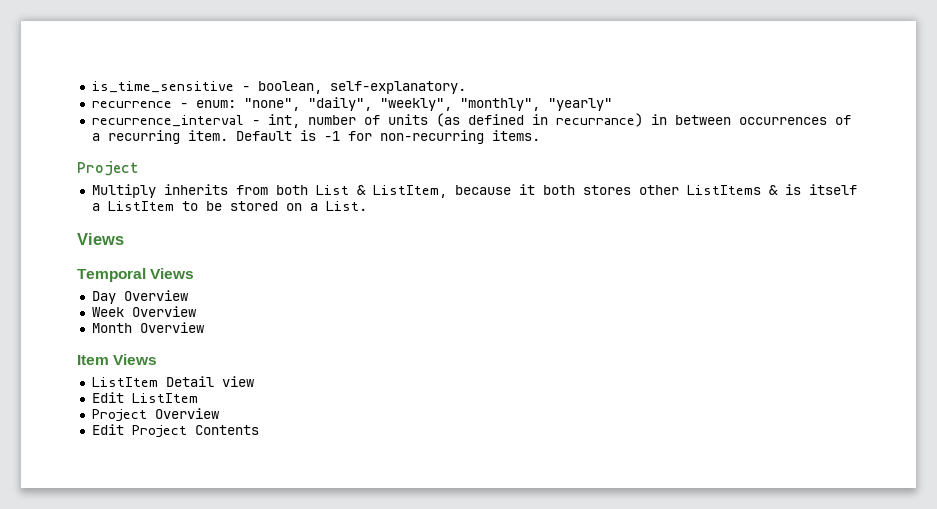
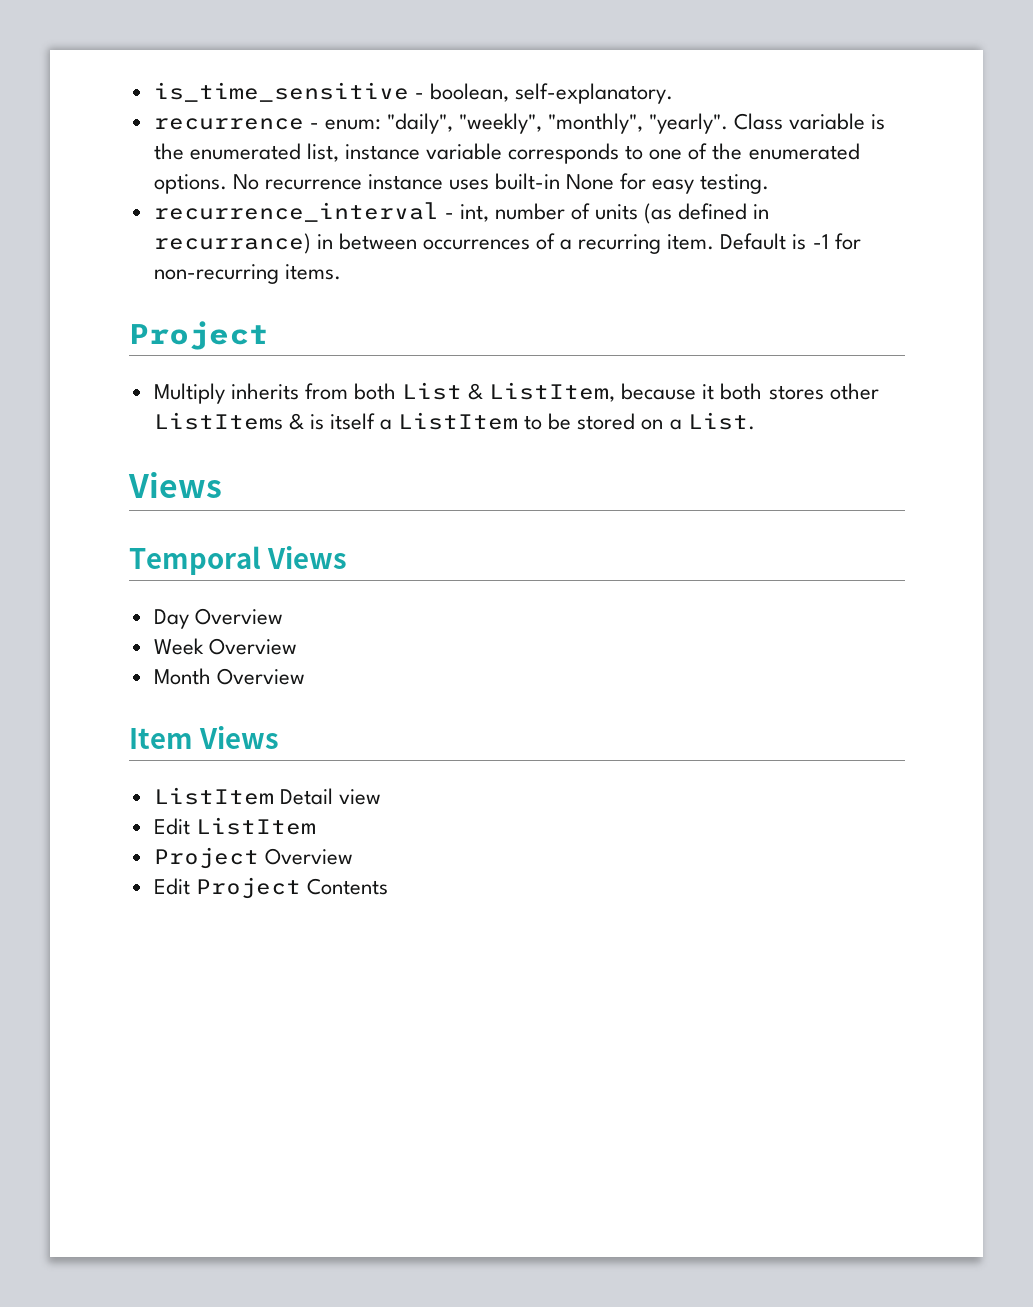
- recurrence - enum: "none", "daily", "weekly", "monthly", "yearly"
+ recurrence - enum: "daily", "weekly", "monthly", "yearly". Class variable is the enumerated list, instance variable corresponds to one of the enumerated options. No recurrence instance uses built-in None for easy testing.

